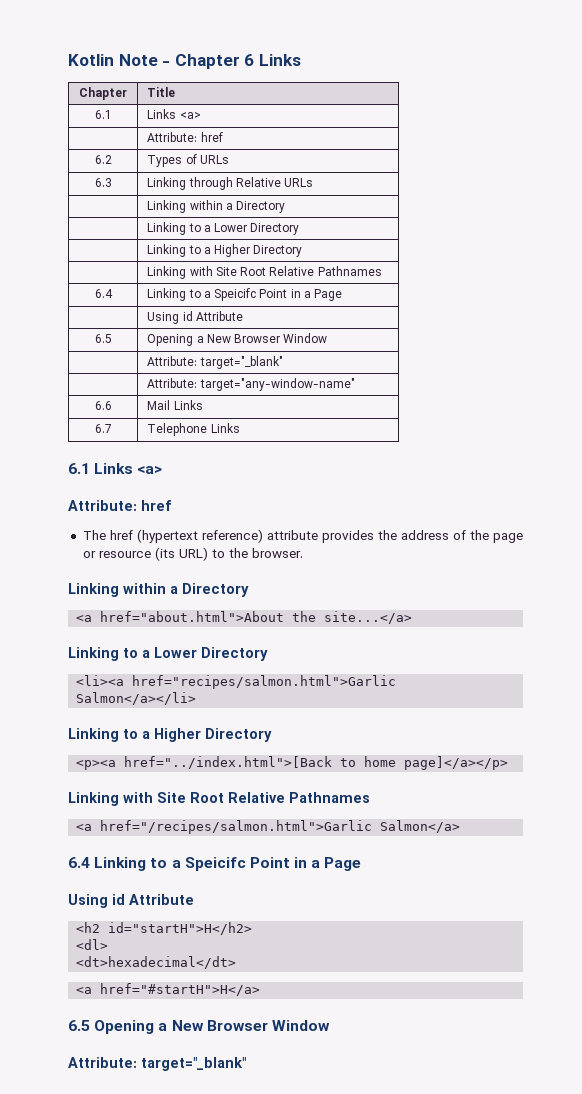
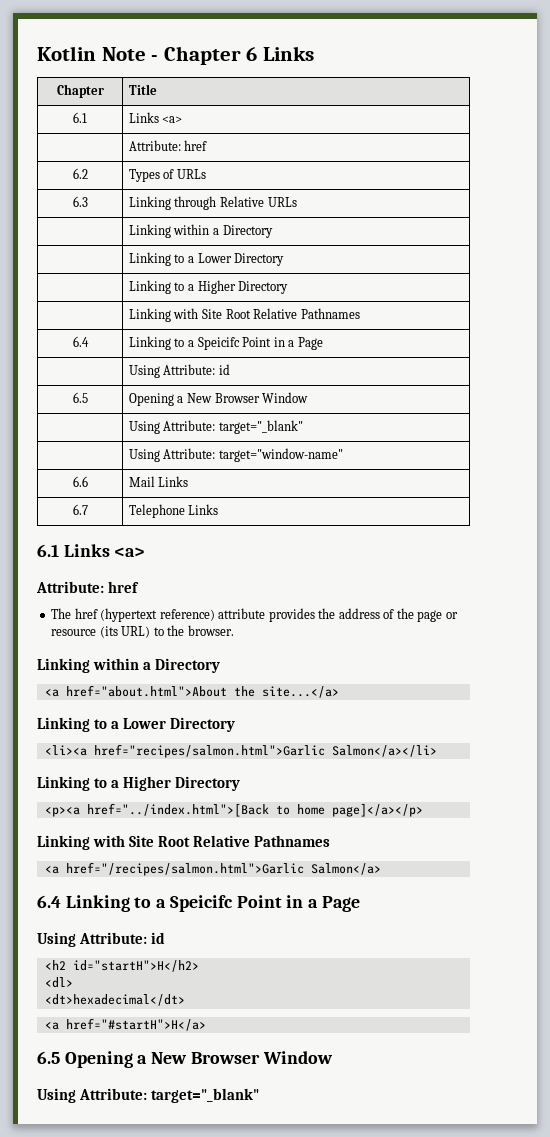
- | Using id Attribute
+ | Using Attribute: id
- | Attribute: target="_blank"
+ | Using Attribute: target="_blank"
- | Attribute: target="any-window-name"
+ | Using Attribute: target="window-name"
  6.4 Linking to a Speicifc Point in a Page
- Using id Attribute
+ Using Attribute: id
  6.5 Opening a New Browser Window
- Attribute: target="_blank"
+ Using Attribute: target="_blank"

